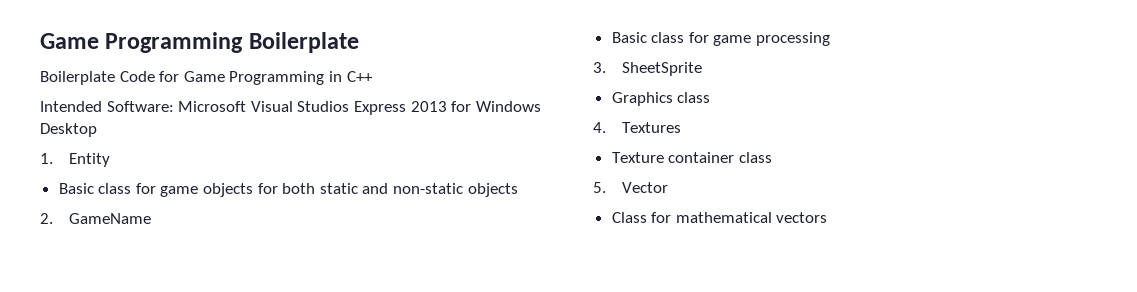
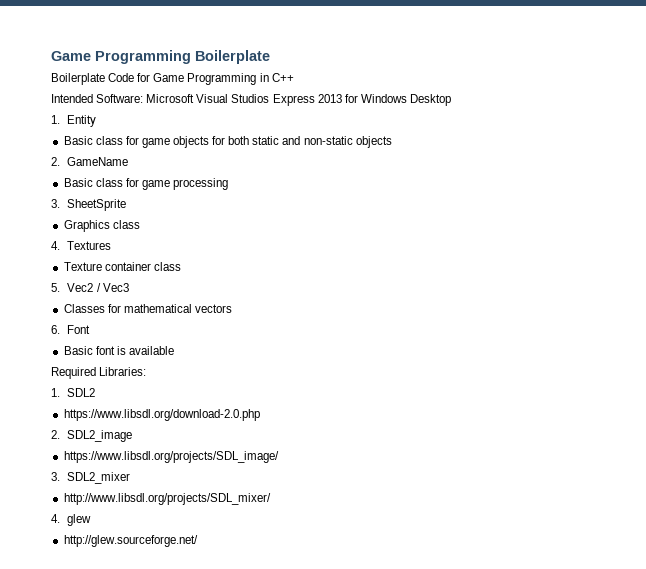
- 5. Vector
- Class for mathematical vectors
+ 5. Vec2 / Vec3
+ Classes for mathematical vectors
+ 6. Font
+ Basic font is available
+ Required Libraries:
+ 1. SDL2
+ https://www.libsdl.org/download-2.0.php
+ 2. SDL2_image
+ https://www.libsdl.org/projects/SDL_image/
+ 3. SDL2_mixer
+ http://www.libsdl.org/projects/SDL_mixer/
+ 4. glew
+ http://glew.sourceforge.net/

